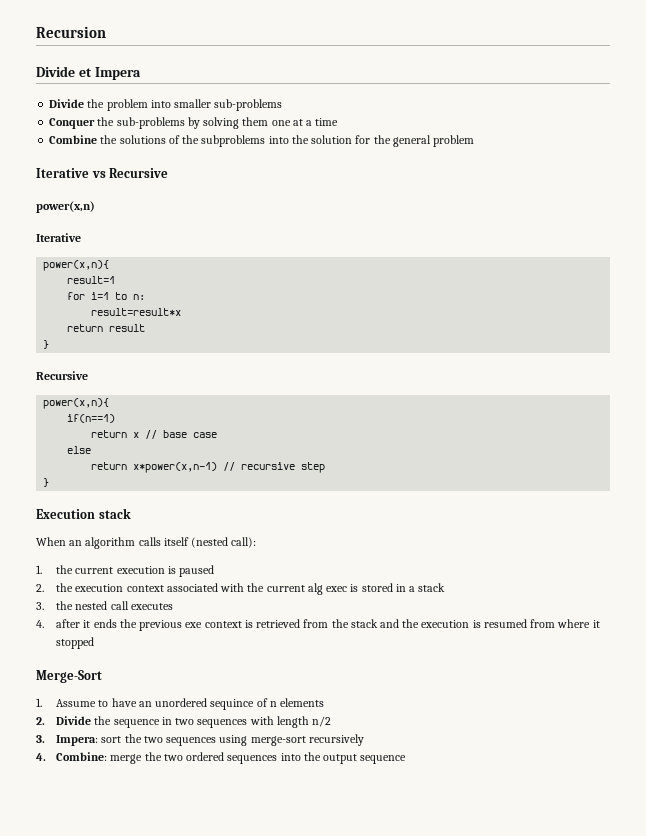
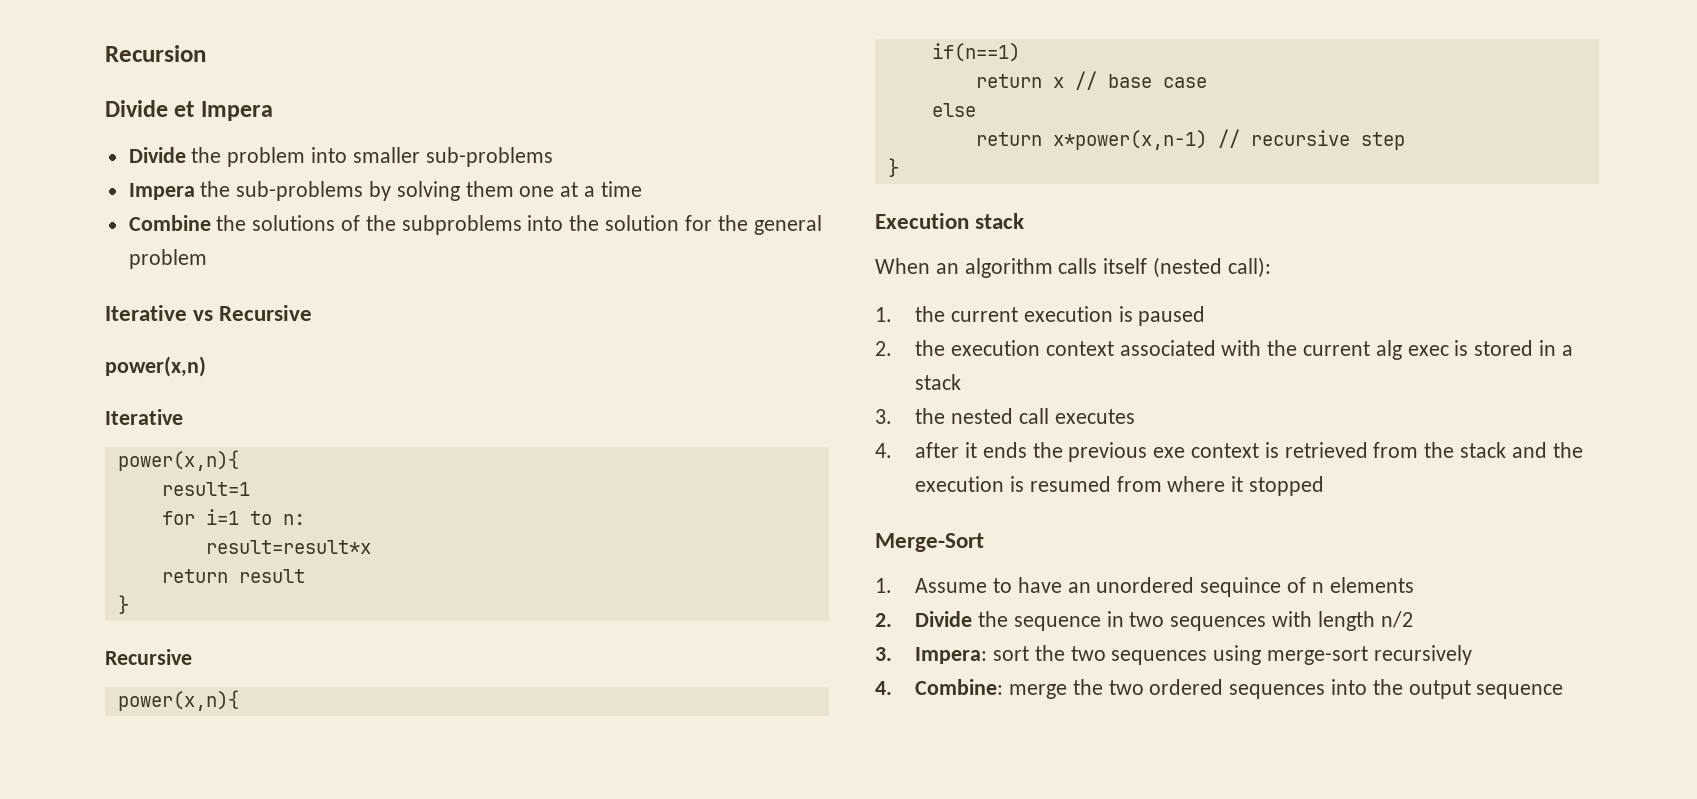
- Conquer the sub-problems by solving them one at a time
+ Impera the sub-problems by solving them one at a time

